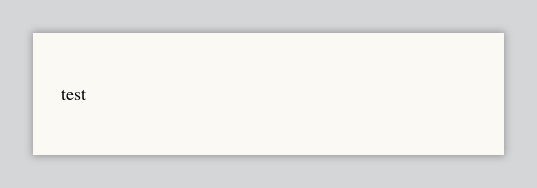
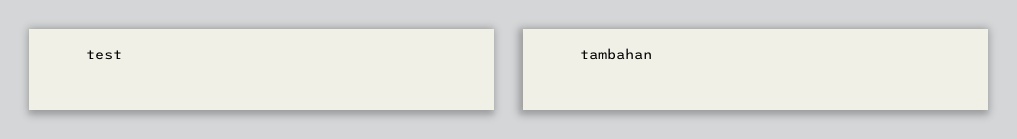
+ tambahan

